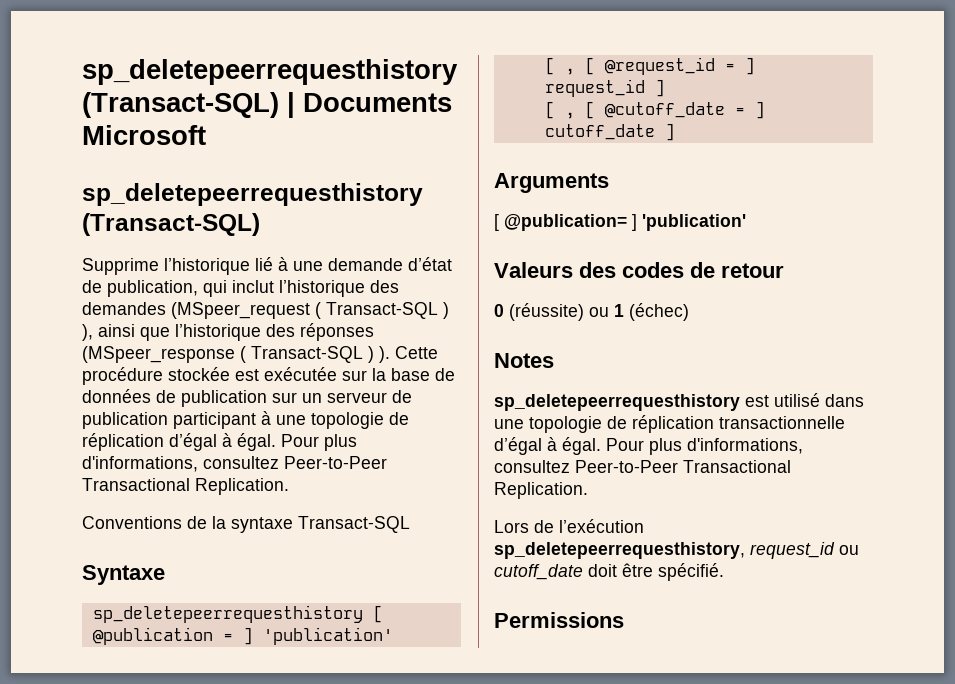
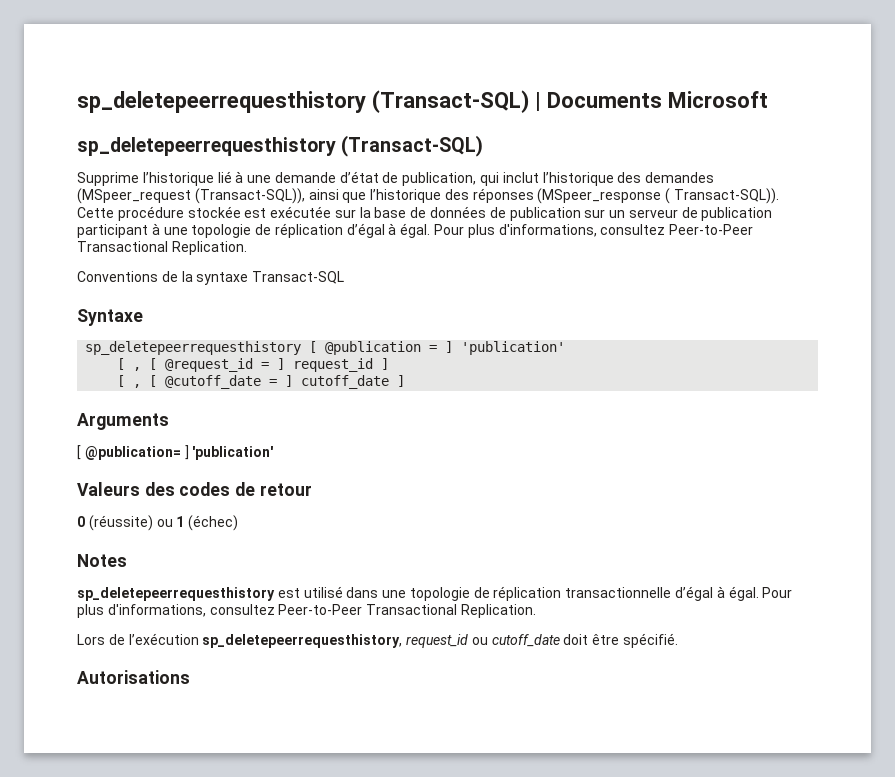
- Supprime l’historique lié à une demande d’état de publication, qui inclut l’historique des demandes (MSpeer_request ( Transact-SQL ) ), ainsi que l’historique des réponses (MSpeer_response ( Transact-SQL ) ).
+ Supprime l’historique lié à une demande d’état de publication, qui inclut l’historique des demandes (MSpeer_request (Transact-SQL)), ainsi que l’historique des réponses (MSpeer_response ( Transact-SQL)).
- Permissions
+ Autorisations

